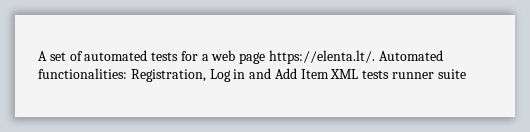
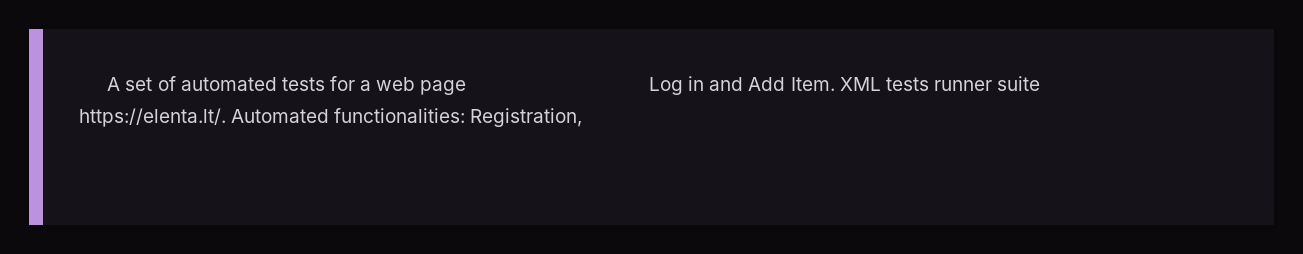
- A set of automated tests for a web page https://elenta.lt/. Automated functionalities: Registration, Log in and Add Item XML tests runner suite
+ A set of automated tests for a web page https://elenta.lt/. Automated functionalities: Registration, Log in and Add Item. XML tests runner suite

